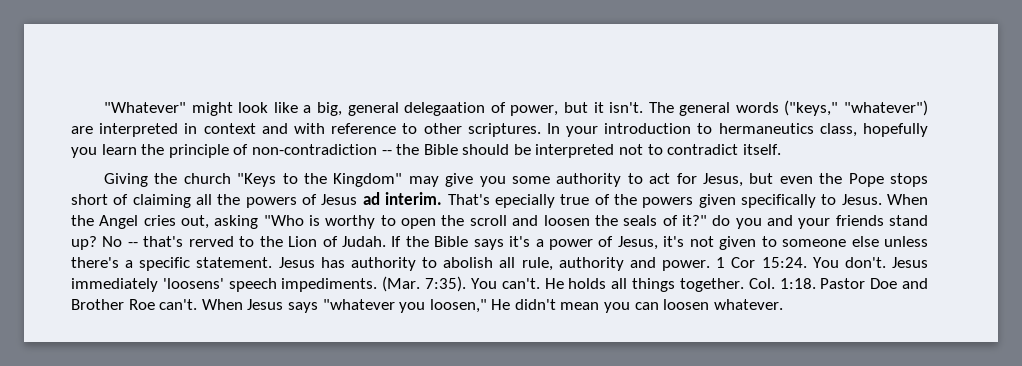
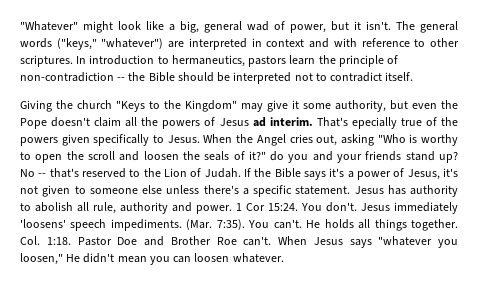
- "Whatever" might look like a big, general delegaation of power, but it isn't.
+ "Whatever" might look like a big, general wad of power, but it isn't.
- In your introduction to hermaneutics class, hopefully you learn the principle of non-contradiction -- the Bible should be interpreted not to contradict itself.
+ In introduction to hermaneutics, pastors learn the principle of non-contradiction -- the Bible should be interpreted not to contradict itself.
- Giving the church "Keys to the Kingdom" may give you some authority to act for Jesus, but even the Pope stops short of claiming all the powers of Jesus ad interim.
+ Giving the church "Keys to the Kingdom" may give it some authority, but even the Pope doesn't claim all the powers of Jesus ad interim.
- No -- that's rerved to the Lion of Judah.
+ No -- that's reserved to the Lion of Judah.

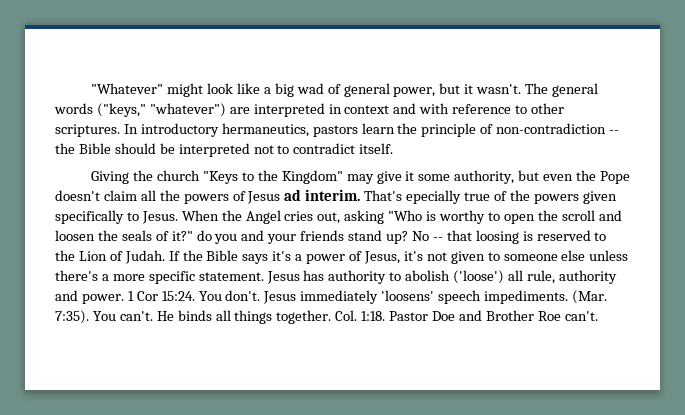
- "Whatever" might look like a big, general wad of power, but it isn't.
+ "Whatever" might look like a big wad of general power, but it wasn't.
- In introduction to hermaneutics, pastors learn the principle of non-contradiction -- the Bible should be interpreted not to contradict itself.
+ In introductory hermaneutics, pastors learn the principle of non-contradiction -- the Bible should be interpreted not to contradict itself.
- No -- that's reserved to the Lion of Judah.
+ No -- that loosing is reserved to the Lion of Judah.
- If the Bible says it's a power of Jesus, it's not given to someone else unless there's a specific statement.
+ If the Bible says it's a power of Jesus, it's not given to someone else unless there's a more specific statement.
- Jesus has authority to abolish all rule, authority and power.
+ Jesus has authority to abolish ('loose') all rule, authority and power.
- He holds all things together.
+ He binds all things together.
- When Jesus says "whatever you loosen," He didn't mean you can loosen whatever.

